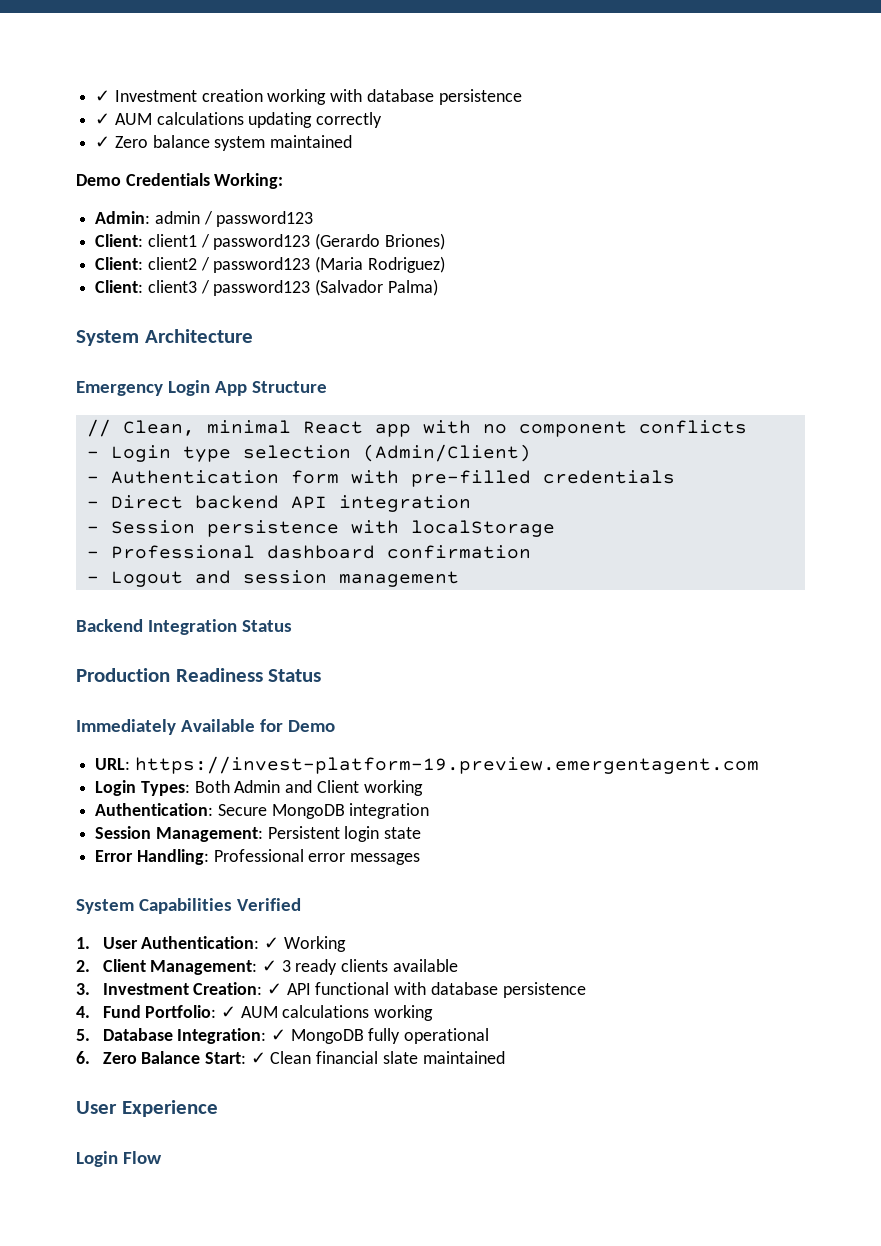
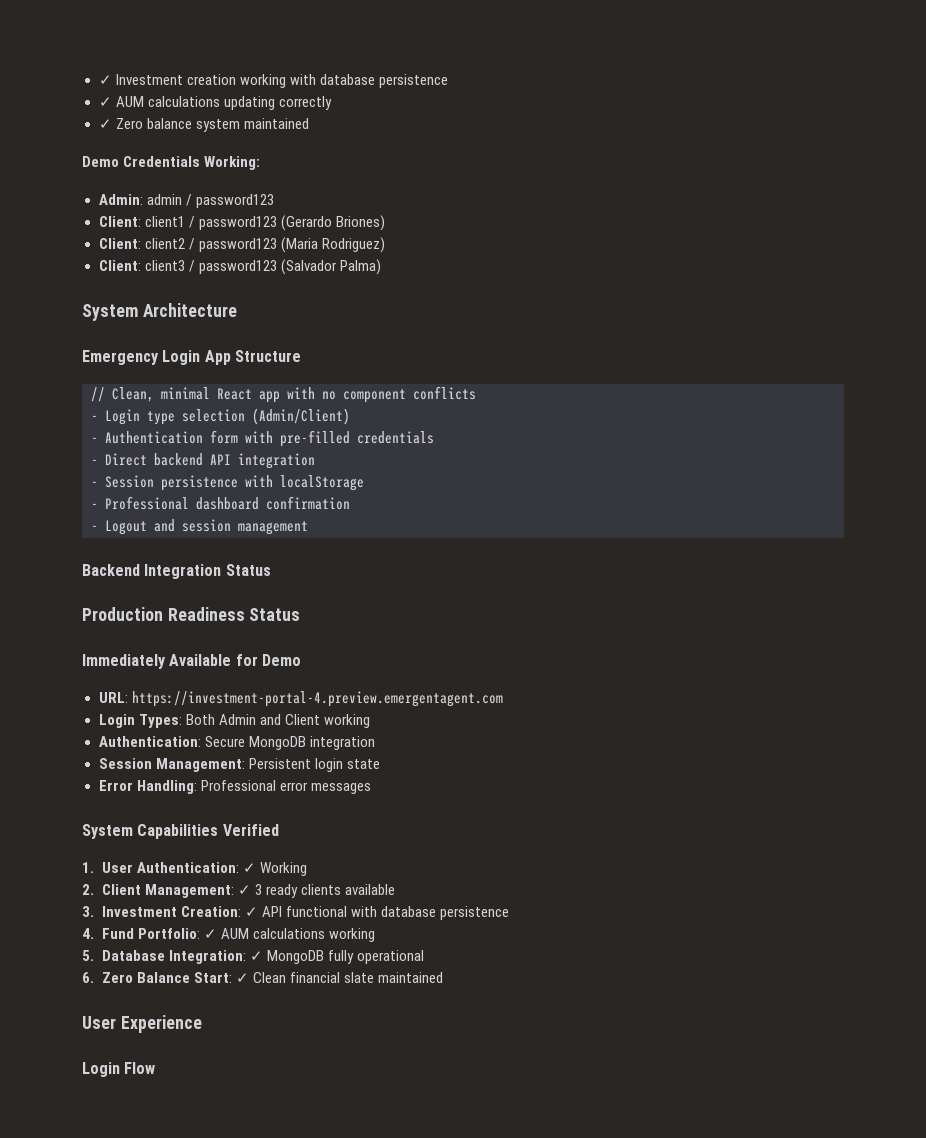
- URL: https://invest-platform-19.preview.emergentagent.com
+ URL: https://investment-portal-4.preview.emergentagent.com

